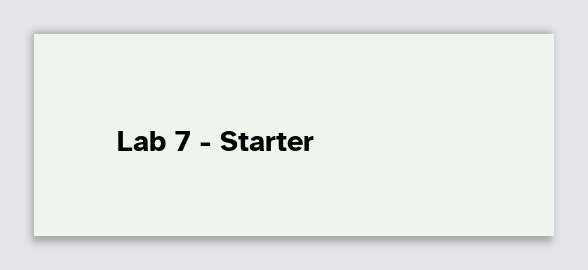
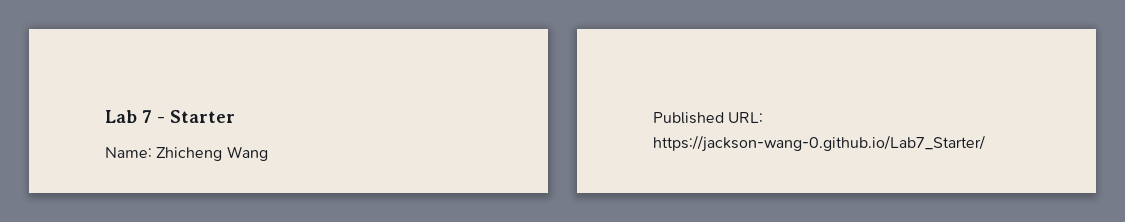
+ Name: Zhicheng Wang
+ Published URL: https://jackson-wang-0.github.io/Lab7_Starter/

